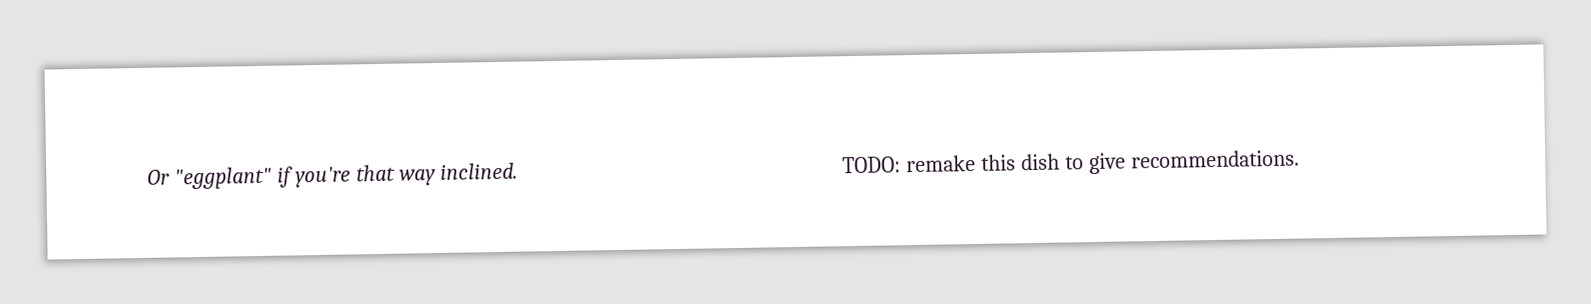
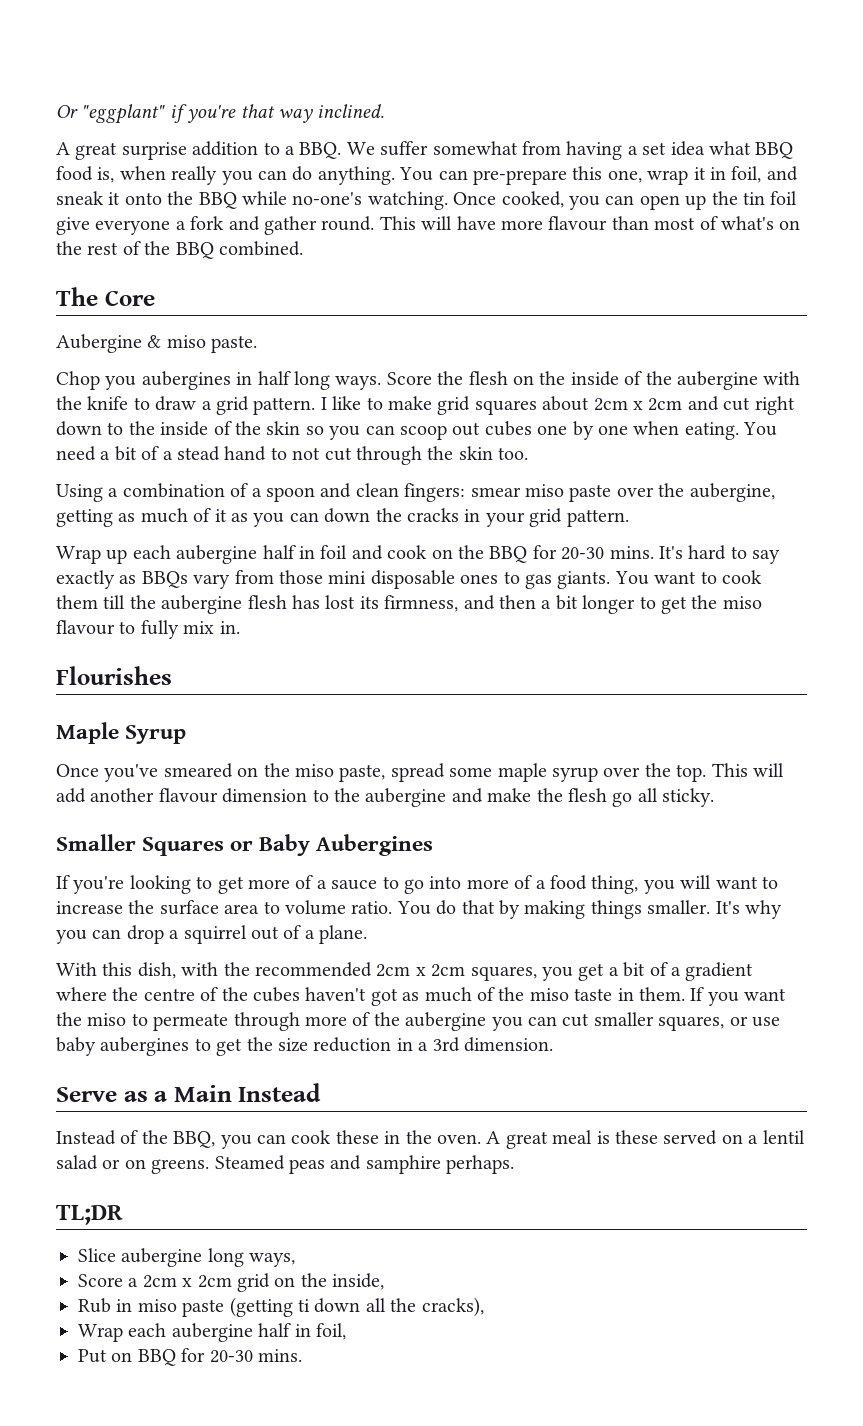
- TODO: remake this dish to give recommendations.
+ A great surprise addition to a BBQ. We suffer somewhat from having a set idea what BBQ food is, when really you can do anything. You can pre-prepare this one, wrap it in foil, and sneak it onto the BBQ while no-one's watching. Once cooked, you can open up the tin foil give everyone a fork and gather round. This will have more flavour than most of what's on the rest of the BBQ combined.
+ The Core
+ Aubergine & miso paste.
+ Chop you aubergines in half long ways. Score the flesh on the inside of the aubergine with the knife to draw a grid pattern. I like to make grid squares about 2cm x 2cm and cut right down to the inside of the skin so you can scoop out cubes one by one when eating. You need a bit of a stead hand to not cut through the skin too.
+ Using a combination of a spoon and clean fingers: smear miso paste over the aubergine, getting as much of it as you can down the cracks in your grid pattern.
+ Wrap up each aubergine half in foil and cook on the BBQ for 20-30 mins. It's hard to say exactly as BBQs vary from those mini disposable ones to gas giants. You want to cook them till the aubergine flesh has lost its firmness, and then a bit longer to get the miso flavour to fully mix in.
+ Flourishes
+ Maple Syrup
+ Once you've smeared on the miso paste, spread some maple syrup over the top. This will add another flavour dimension to the aubergine and make the flesh go all sticky.
+ Smaller Squares or Baby Aubergines
+ If you're looking to get more of a sauce to go into more of a food thing, you will want to increase the surface area to volume ratio. You do that by making things smaller. It's why you can drop a squirrel out of a plane.
+ With this dish, with the recommended 2cm x 2cm squares, you get a bit of a gradient where the centre of the cubes haven't got as much of the miso taste in them. If you want the miso to permeate through more of the aubergine you can cut smaller squares, or use baby aubergines to get the size reduction in a 3rd dimension.
+ Serve as a Main Instead
+ Instead of the BBQ, you can cook these in the oven. A great meal is these served on a lentil salad or on greens. Steamed peas and samphire perhaps.
+ TL;DR
+ Slice aubergine long ways,
+ Score a 2cm x 2cm grid on the inside,
+ Rub in miso paste (getting ti down all the cracks),
+ Wrap each aubergine half in foil,
+ Put on BBQ for 20-30 mins.

